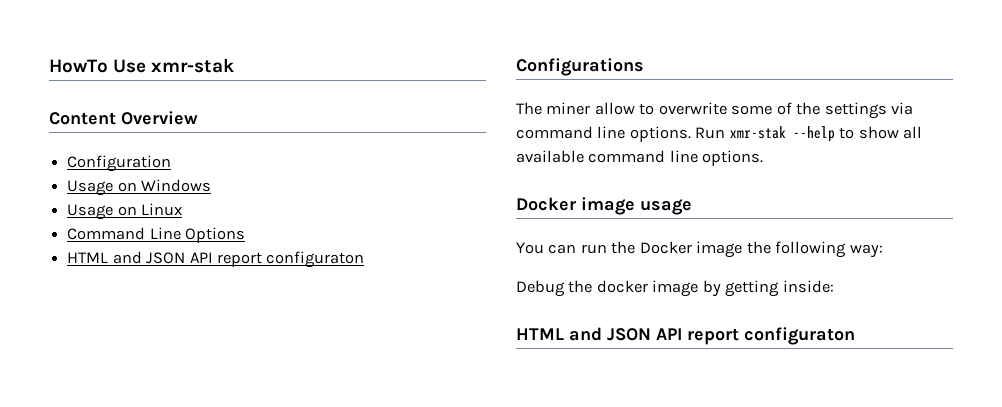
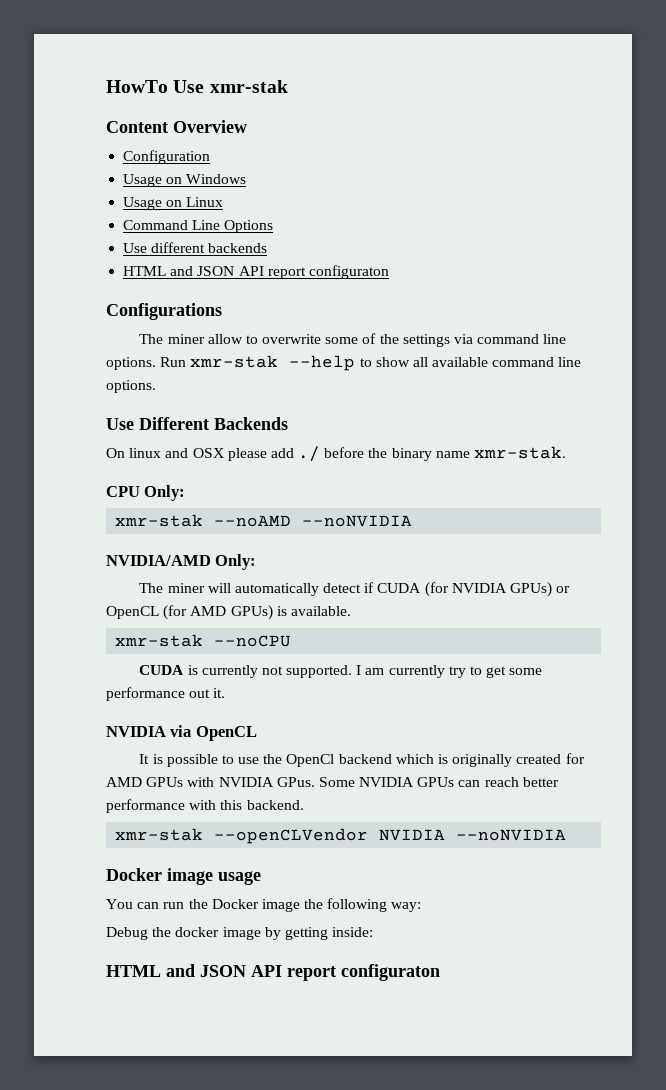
+ Use different backends
+ Use Different Backends
+ On linux and OSX please add ./ before the binary name xmr-stak.
+ CPU Only:
+ xmr-stak --noAMD --noNVIDIA
+ NVIDIA/AMD Only:
+ The miner will automatically detect if CUDA (for NVIDIA GPUs) or OpenCL (for AMD GPUs) is available.
+ xmr-stak --noCPU
+ CUDA is currently not supported. I am currently try to get some performance out it.
+ NVIDIA via OpenCL
+ It is possible to use the OpenCl backend which is originally created for AMD GPUs with NVIDIA GPus. Some NVIDIA GPUs can reach better performance with this backend.
+ xmr-stak --openCLVendor NVIDIA --noNVIDIA

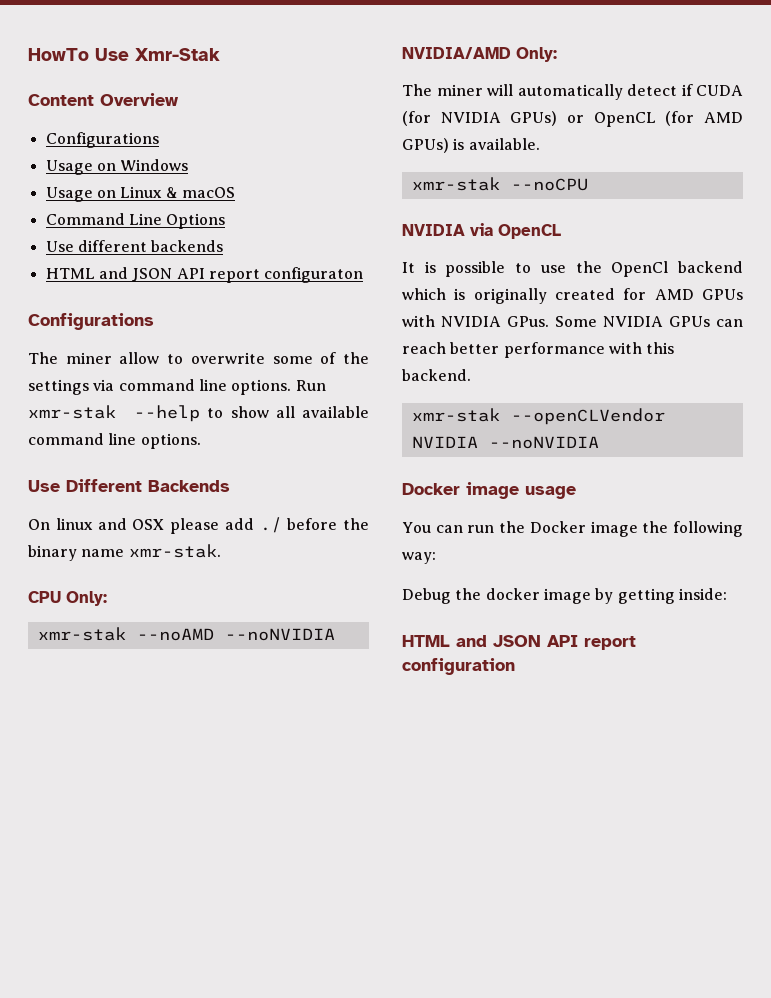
- HowTo Use xmr-stak
+ HowTo Use Xmr-Stak
  Content Overview
- Configuration
+ Configurations
- Usage on Linux
+ Usage on Linux & macOS
- CUDA is currently not supported. I am currently try to get some performance out it.
  Debug the docker image by getting inside:
- HTML and JSON API report configuraton
+ HTML and JSON API report configuration

